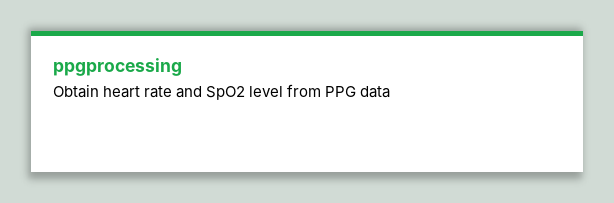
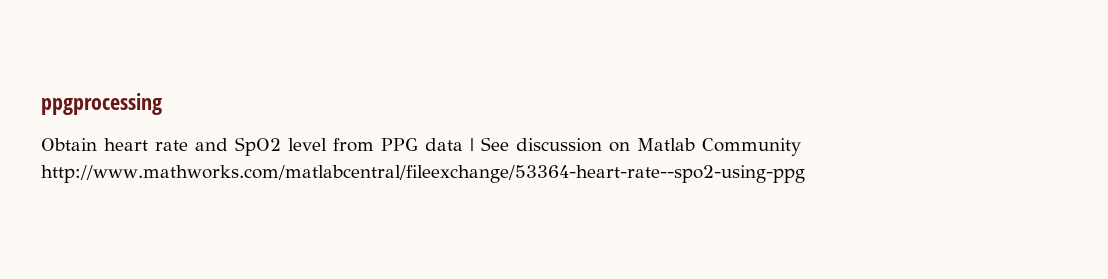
- Obtain heart rate and SpO2 level from PPG data
+ Obtain heart rate and SpO2 level from PPG data | See discussion on Matlab Community http://www.mathworks.com/matlabcentral/fileexchange/53364-heart-rate--spo2-using-ppg

